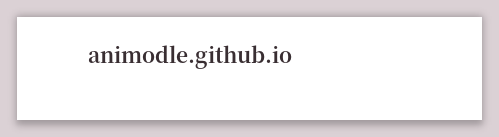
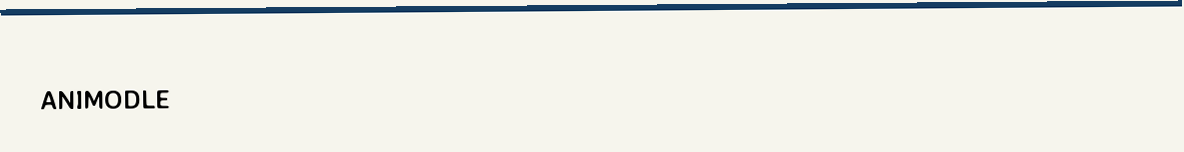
- animodle.github.io
+ ANIMODLE

